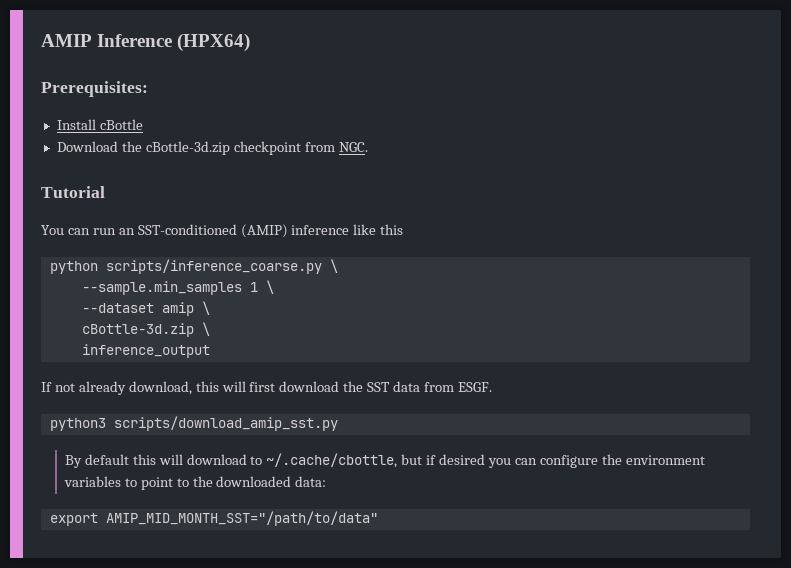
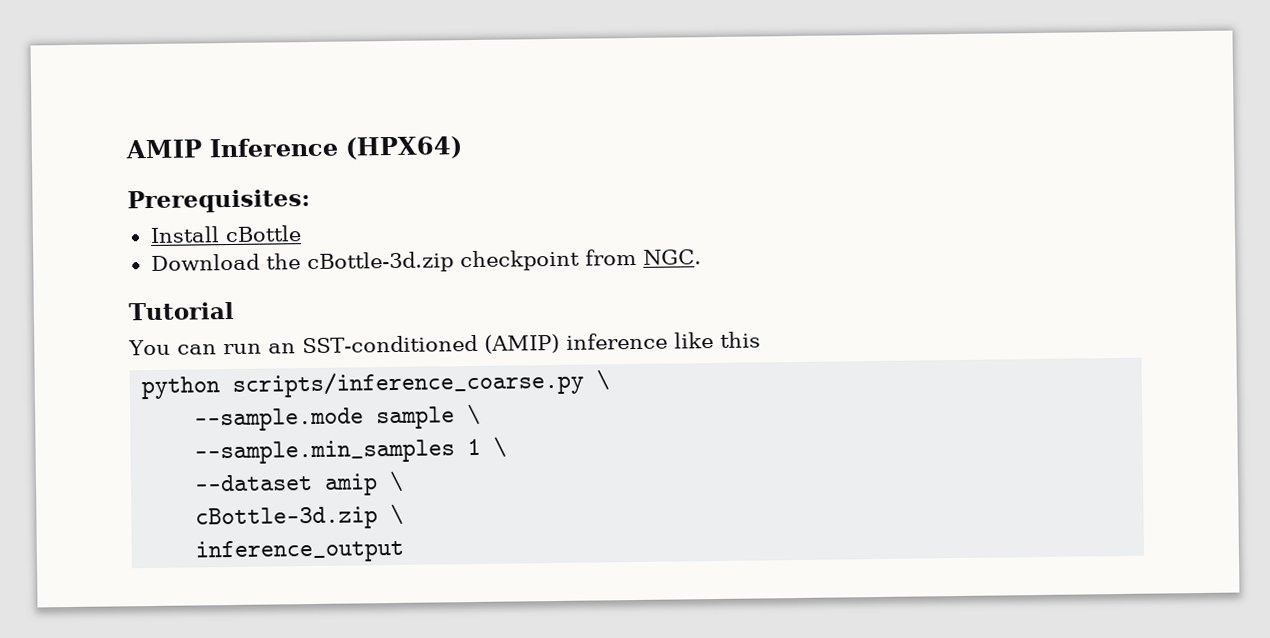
+ --sample.mode sample \
- If not already download, this will first download the SST data from ESGF.
- python3 scripts/download_amip_sst.py
- By default this will download to ~/.cache/cbottle, but if desired you can configure the environment variables to point to the downloaded data:
- export AMIP_MID_MONTH_SST="/path/to/data"

